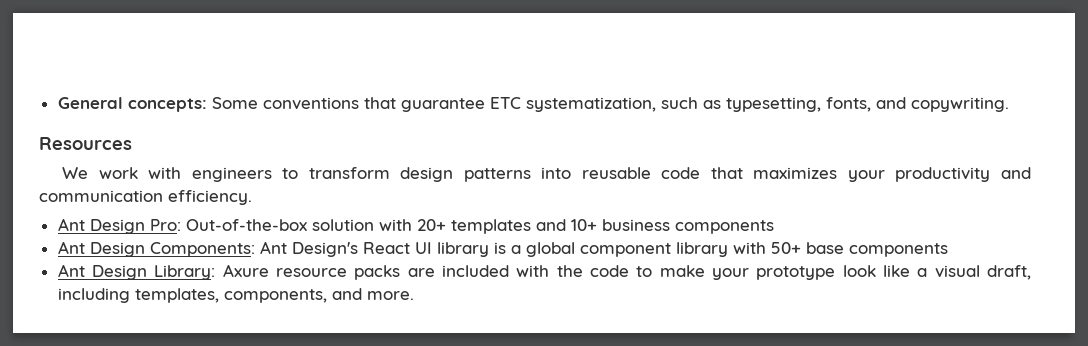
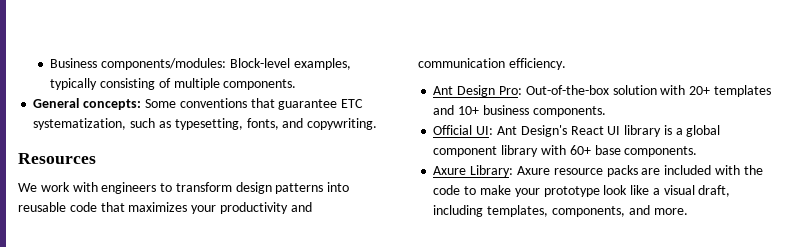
+ Business components/modules: Block-level examples, typically consisting of multiple components.
- Ant Design Pro: Out-of-the-box solution with 20+ templates and 10+ business components
- Ant Design Components: Ant Design's React UI library is a global component library with 50+ base components
- Ant Design Library: Axure resource packs are included with the code to make your prototype look like a visual draft, including templates, components, and more.
+ Ant Design Pro: Out-of-the-box solution with 20+ templates and 10+ business components.
+ Official UI: Ant Design's React UI library is a global component library with 60+ base components.
+ Axure Library: Axure resource packs are included with the code to make your prototype look like a visual draft, including templates, components, and more.

